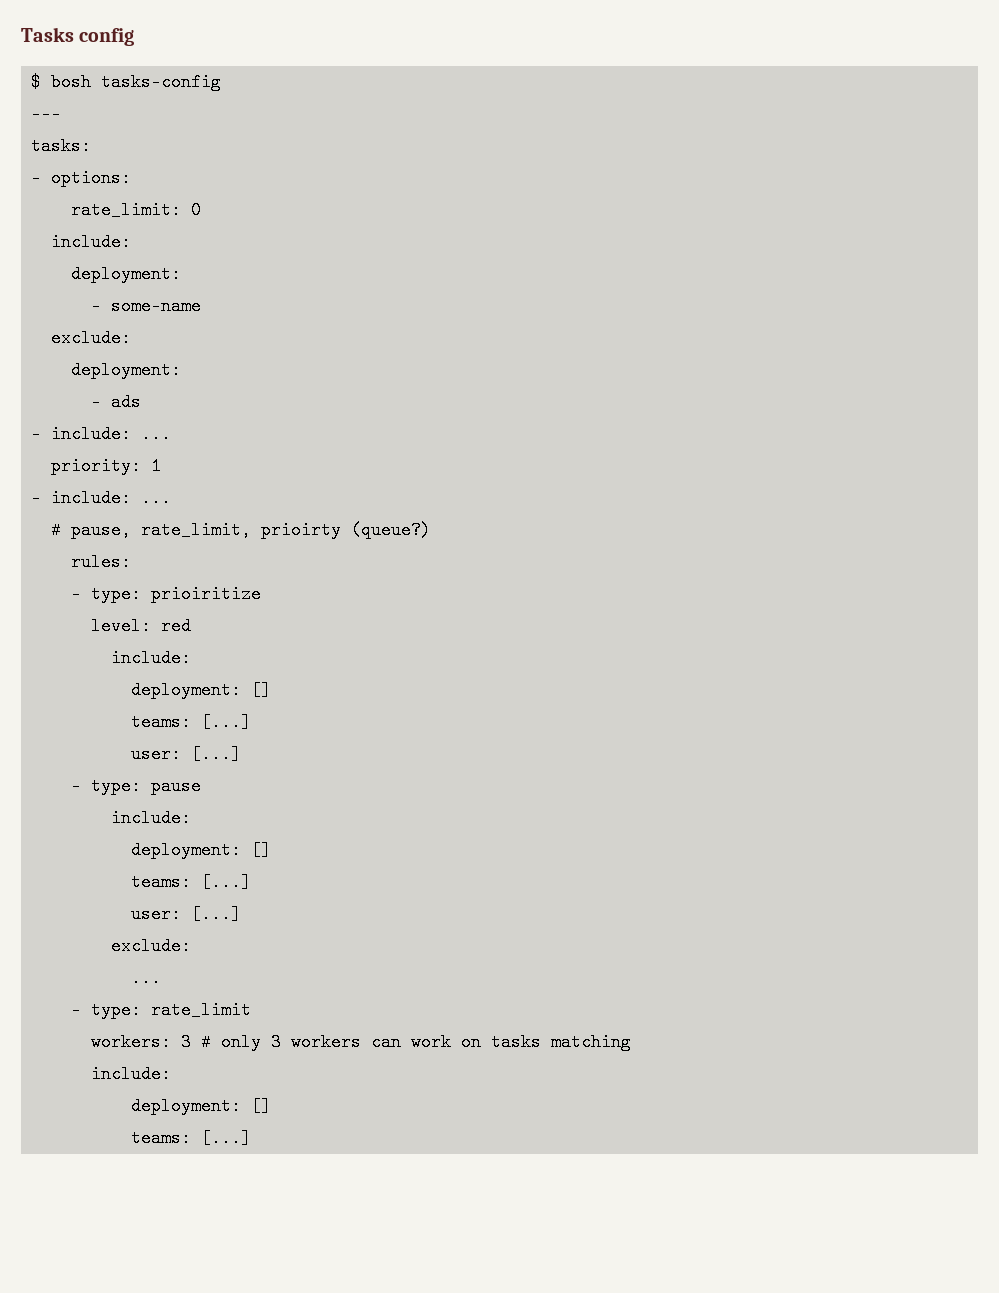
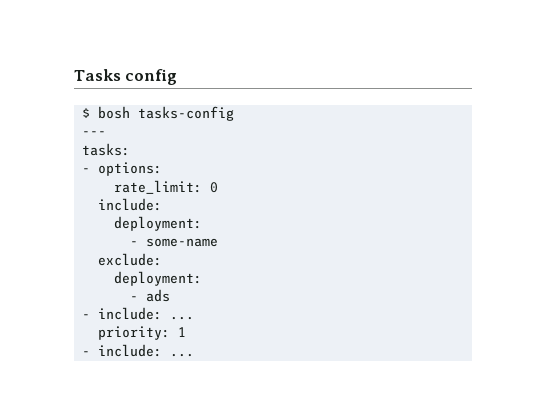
- # pause, rate_limit, prioirty (queue?)
- rules:
- - type: prioiritize
- level: red
- include:
- deployment: []
- teams: [...]
- user: [...]
- - type: pause
- include:
- deployment: []
- teams: [...]
- user: [...]
- exclude:
- ...
- - type: rate_limit
- workers: 3 # only 3 workers can work on tasks matching
- include:
- deployment: []
- teams: [...]

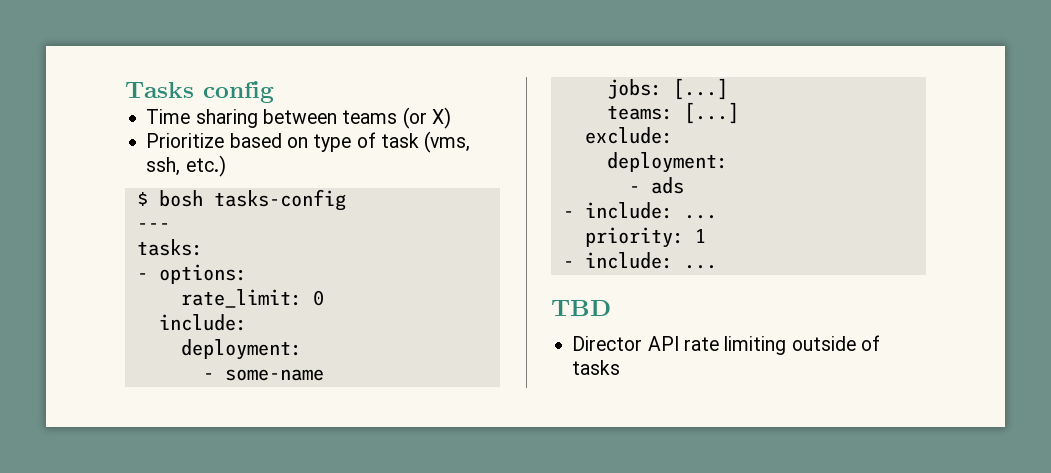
+ Time sharing between teams (or X)
+ Prioritize based on type of task (vms, ssh, etc.)
+ jobs: [...]
+ teams: [...]
+ TBD
+ Director API rate limiting outside of tasks

